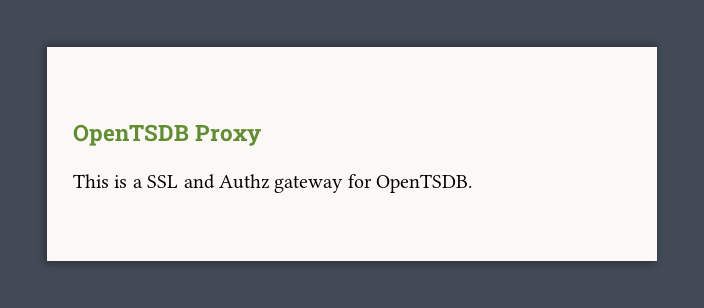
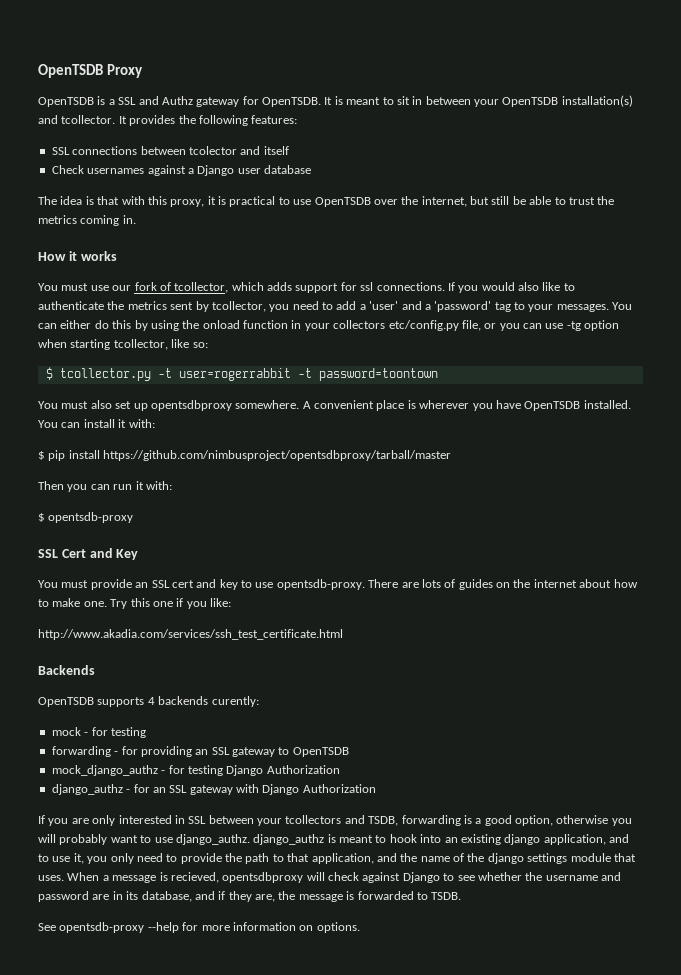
- This is a SSL and Authz gateway for OpenTSDB.
+ OpenTSDB is a SSL and Authz gateway for OpenTSDB.
+ It is meant to sit in between your OpenTSDB installation(s) and tcollector. It provides the following features:
+ SSL connections between tcolector and itself
+ Check usernames against a Django user database
+ The idea is that with this proxy, it is practical to use OpenTSDB over the internet, but still be able to trust the metrics coming in.
+ How it works
+ You must use our fork of tcollector, which adds support for ssl connections. If you would also like to authenticate the metrics sent by tcollector, you need to add a 'user' and a 'password' tag to your messages. You can either do this by using the onload function in your collectors etc/config.py file, or you can use -tg option when starting tcollector, like so:
+ $ tcollector.py -t user=rogerrabbit -t password=toontown
+ You must also set up opentsdbproxy somewhere. A convenient place is wherever you have OpenTSDB installed. You can install it with:
+ $ pip install https://github.com/nimbusproject/opentsdbproxy/tarball/master
+ Then you can run it with:
+ $ opentsdb-proxy
+ SSL Cert and Key
+ You must provide an SSL cert and key to use opentsdb-proxy. There are lots of guides on the internet about how to make one. Try this one if you like:
+ http://www.akadia.com/services/ssh_test_certificate.html
+ Backends
+ OpenTSDB supports 4 backends curently:
+ mock - for testing
+ forwarding - for providing an SSL gateway to OpenTSDB
+ mock_django_authz - for testing Django Authorization
+ django_authz - for an SSL gateway with Django Authorization
+ If you are only interested in SSL between your tcollectors and TSDB, forwarding is a good option, otherwise you will probably want to use django_authz. django_authz is meant to hook into an existing django application, and to use it, you only need to provide the path to that application, and the name of the django settings module that uses. When a message is recieved, opentsdbproxy will check against Django to see whether the username and password are in its database, and if they are, the message is forwarded to TSDB.
+ See opentsdb-proxy --help for more information on options.

